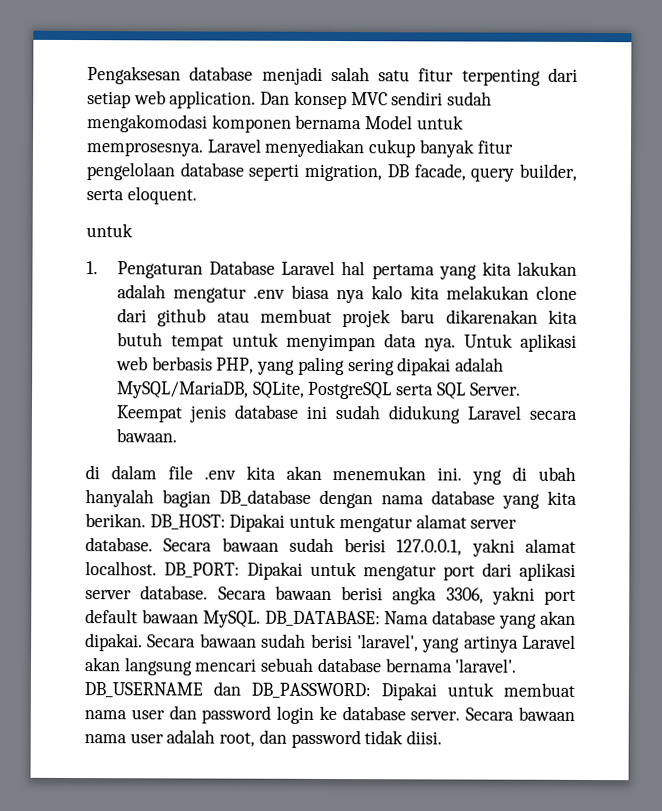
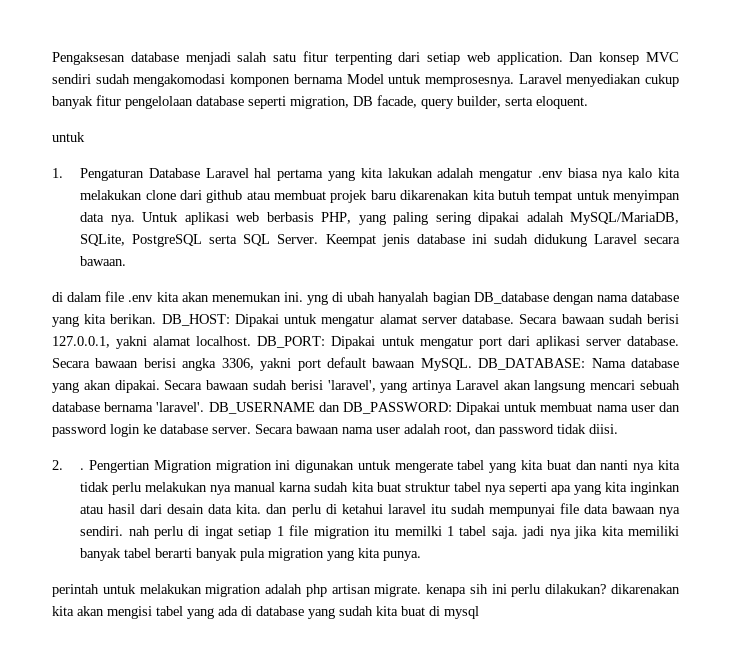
+ 2. . Pengertian Migration migration ini digunakan untuk mengerate tabel yang kita buat dan nanti nya kita tidak perlu melakukan nya manual karna sudah kita buat struktur tabel nya seperti apa yang kita inginkan atau hasil dari desain data kita. dan perlu di ketahui laravel itu sudah mempunyai file data bawaan nya sendiri. nah perlu di ingat setiap 1 file migration itu memilki 1 tabel saja. jadi nya jika kita memiliki banyak tabel berarti banyak pula migration yang kita punya.
+ perintah untuk melakukan migration adalah php artisan migrate. kenapa sih ini perlu dilakukan? dikarenakan kita akan mengisi tabel yang ada di database yang sudah kita buat di mysql

